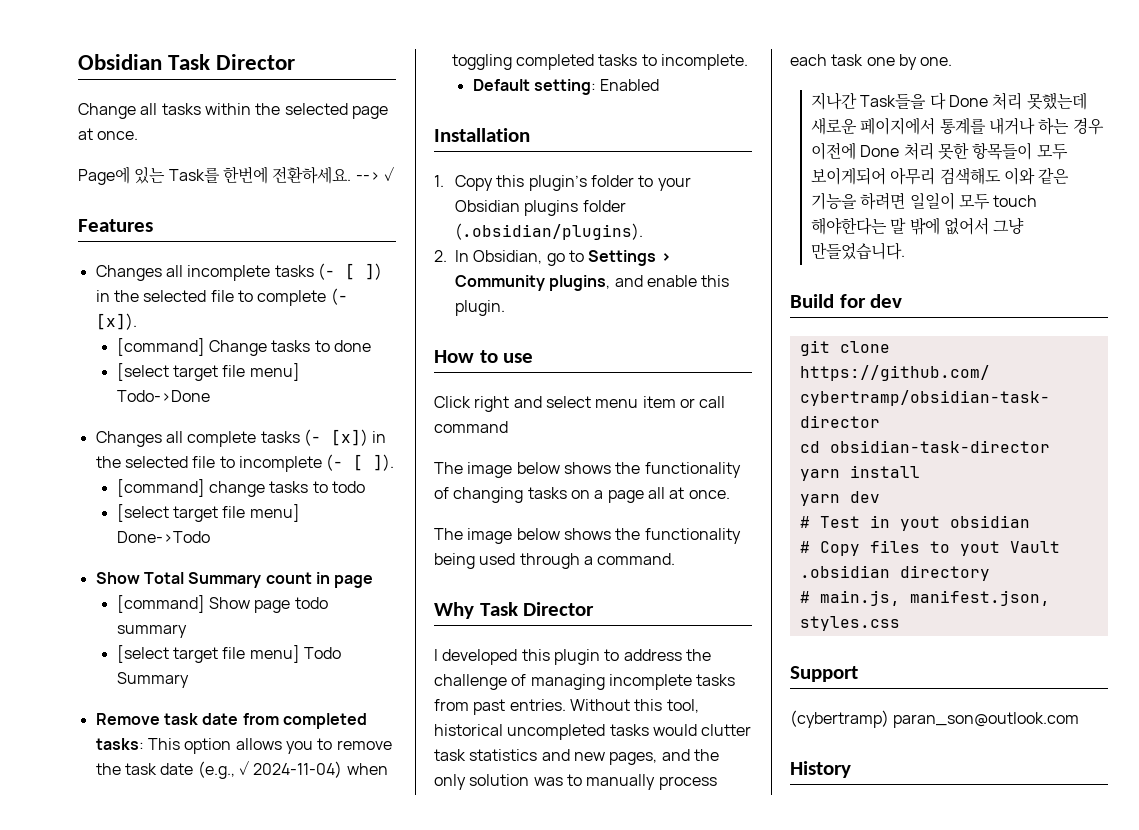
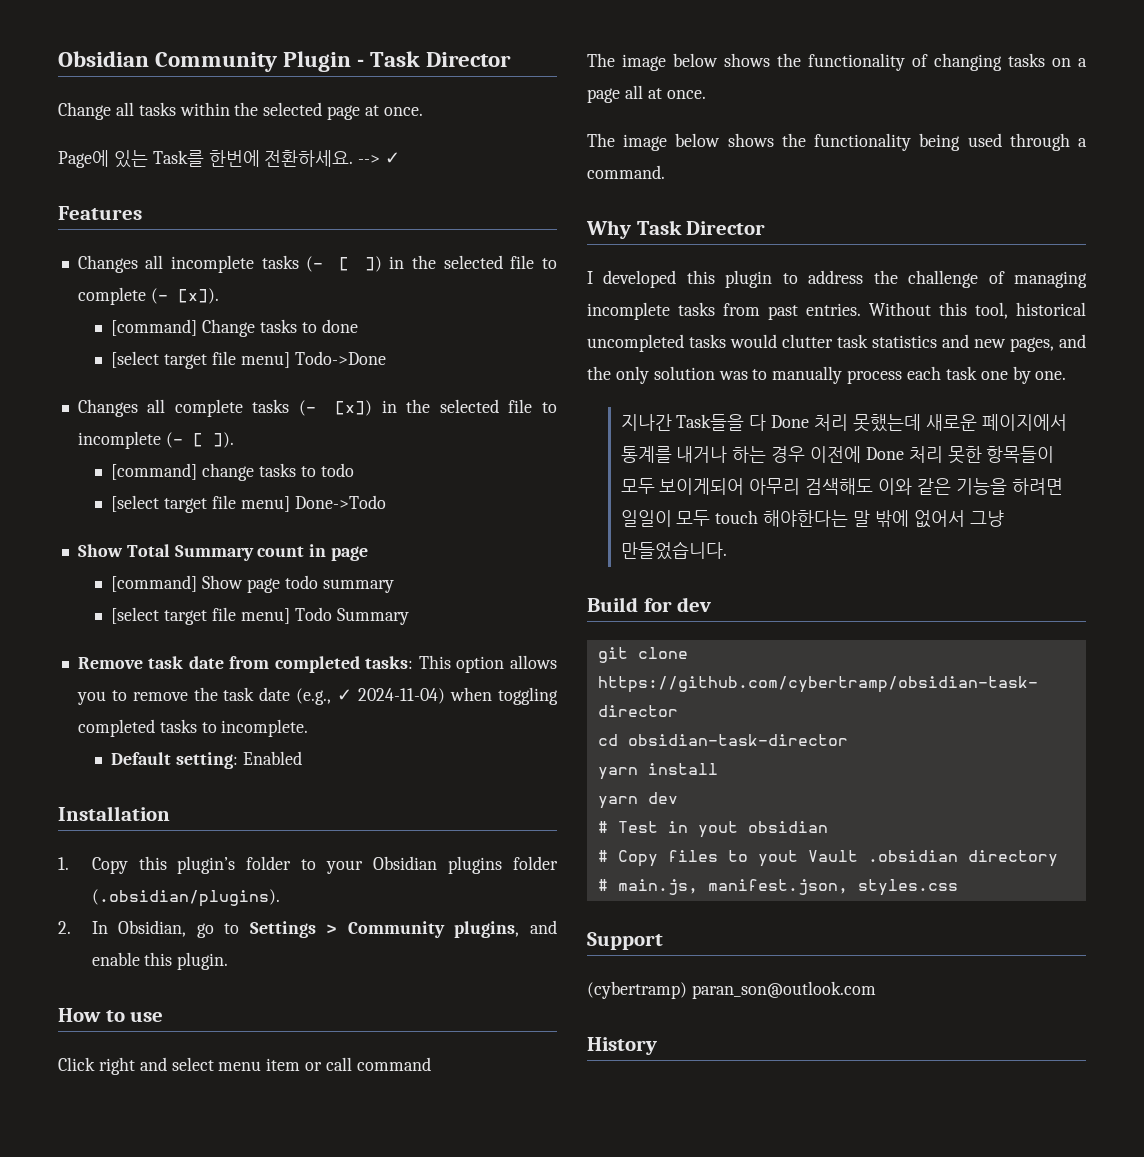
- Obsidian Task Director
+ Obsidian Community Plugin - Task Director

